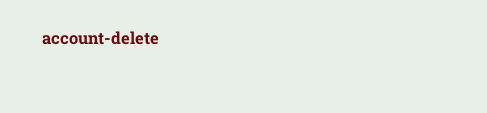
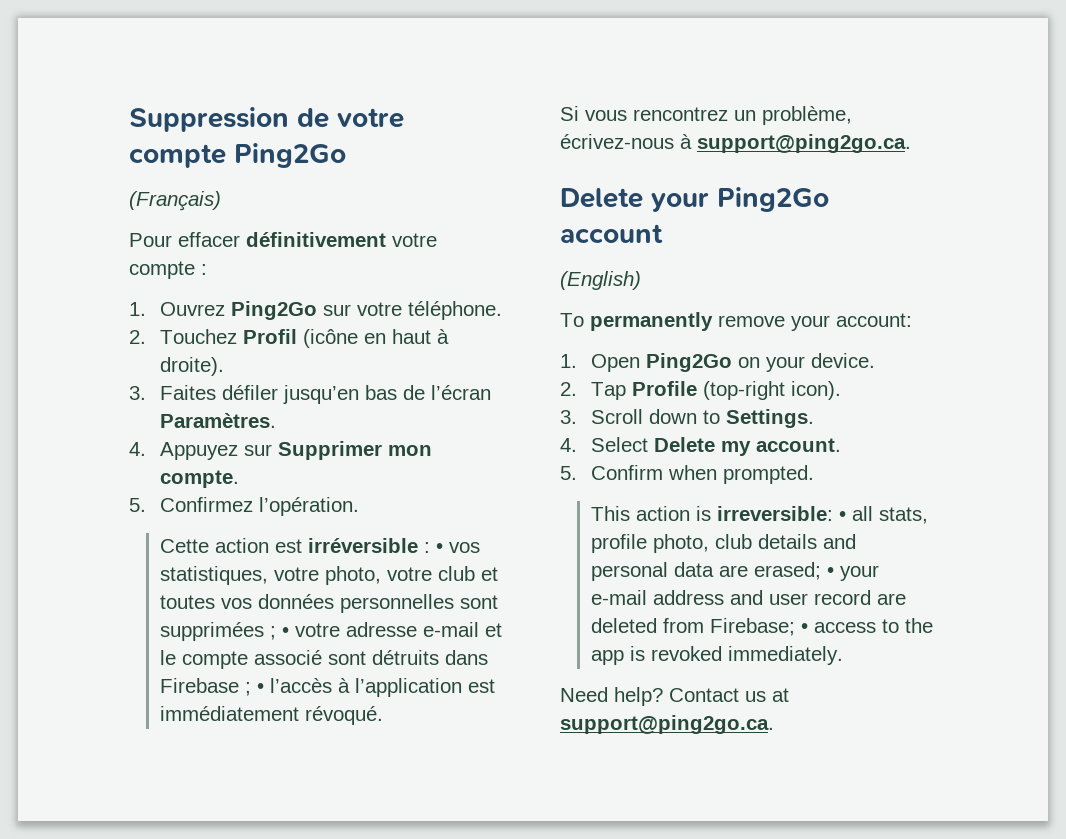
- account-delete
+ Suppression de votre compte Ping2Go
+ (Français)
+ Pour effacer définitivement votre compte :
+ 1. Ouvrez Ping2Go sur votre téléphone.
+ 2. Touchez Profil (icône en haut à droite).
+ 3. Faites défiler jusqu’en bas de l’écran Paramètres.
+ 4. Appuyez sur Supprimer mon compte.
+ 5. Confirmez l’opération.
+ Cette action est irréversible : • vos statistiques, votre photo, votre club et toutes vos données personnelles sont supprimées ; • votre adresse e-mail et le compte associé sont détruits dans Firebase ; • l’accès à l’application est immédiatement révoqué.
+ Si vous rencontrez un problème, écrivez-nous à support@ping2go.ca.
+ Delete your Ping2Go account
+ (English)
+ To permanently remove your account:
+ 1. Open Ping2Go on your device.
+ 2. Tap Profile (top-right icon).
+ 3. Scroll down to Settings.
+ 4. Select Delete my account.
+ 5. Confirm when prompted.
+ This action is irreversible: • all stats, profile photo, club details and personal data are erased; • your e-mail address and user record are deleted from Firebase; • access to the app is revoked immediately.
+ Need help? Contact us at support@ping2go.ca.

